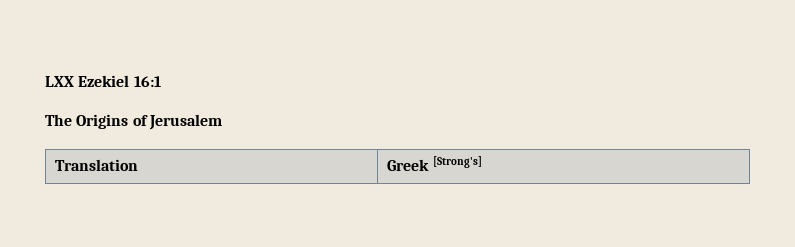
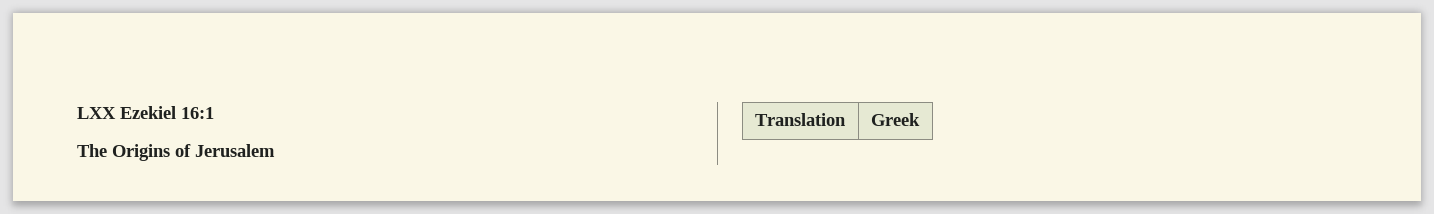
- Translation | Greek [Strong's]
+ Translation | Greek

